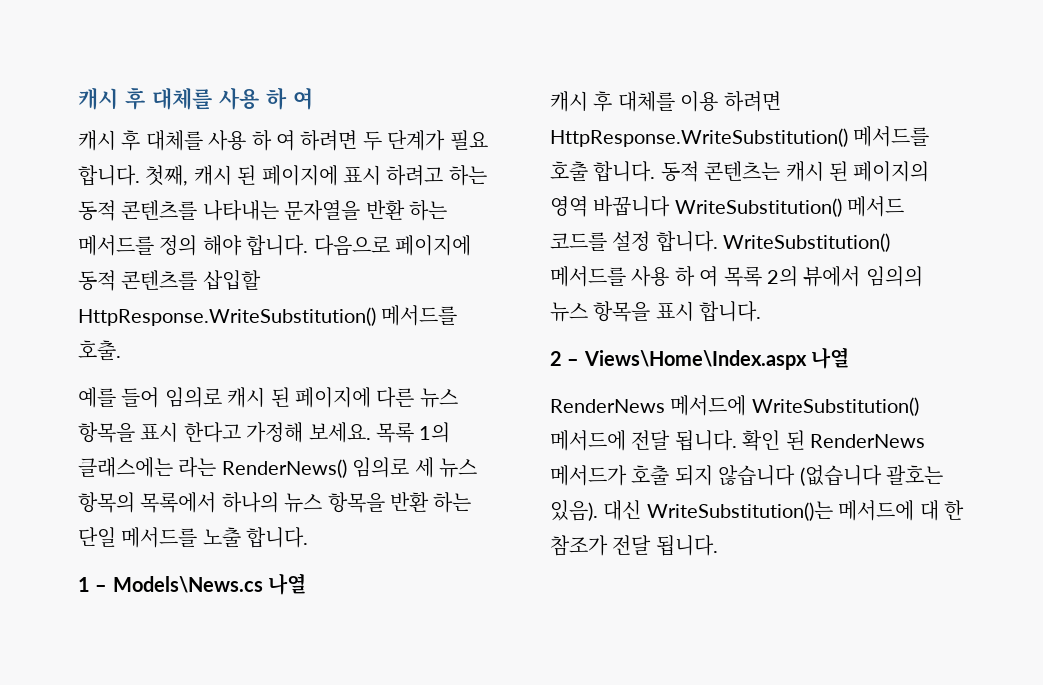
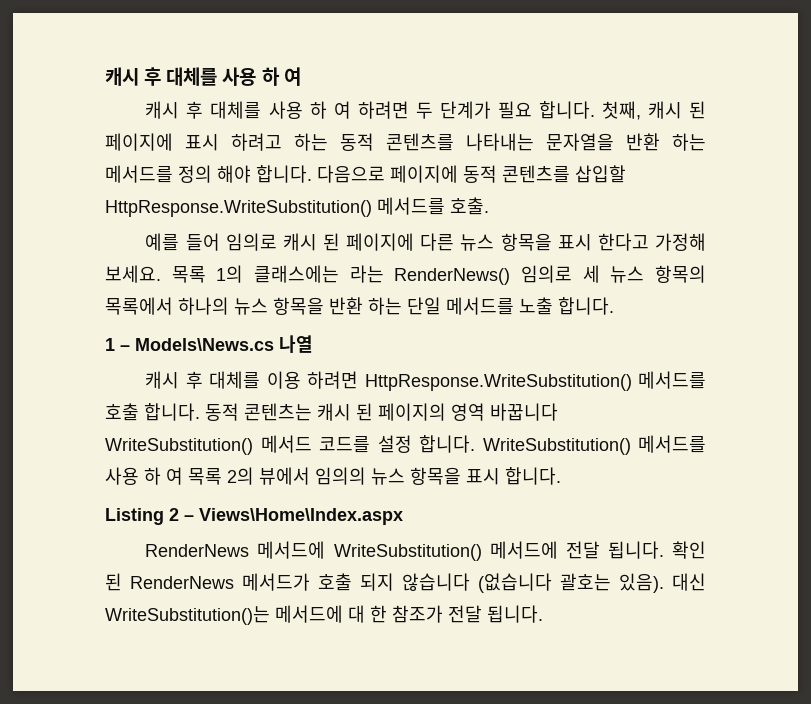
- 2 – Views\Home\Index.aspx 나열
+ Listing 2 – Views\Home\Index.aspx

